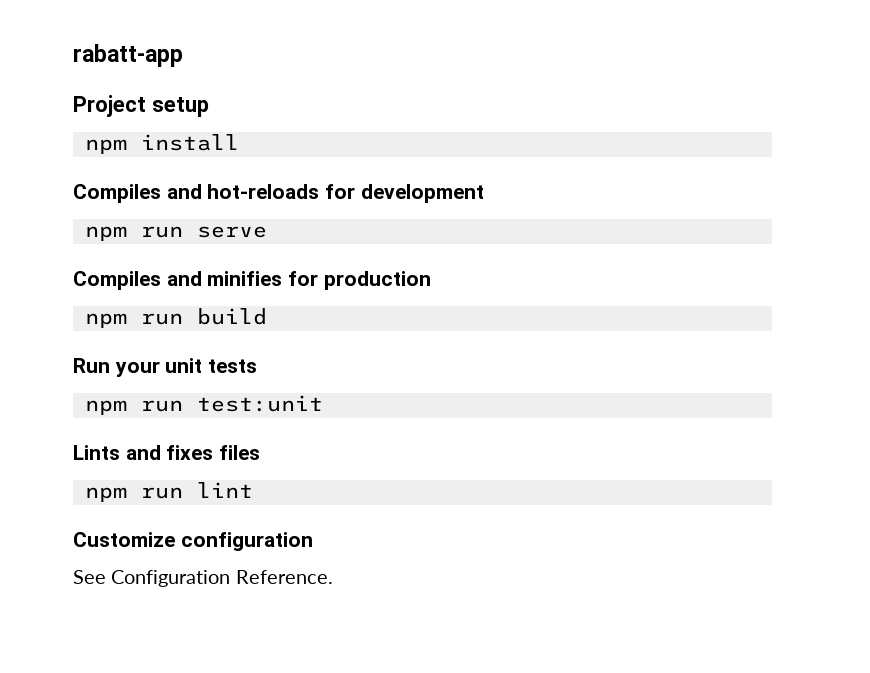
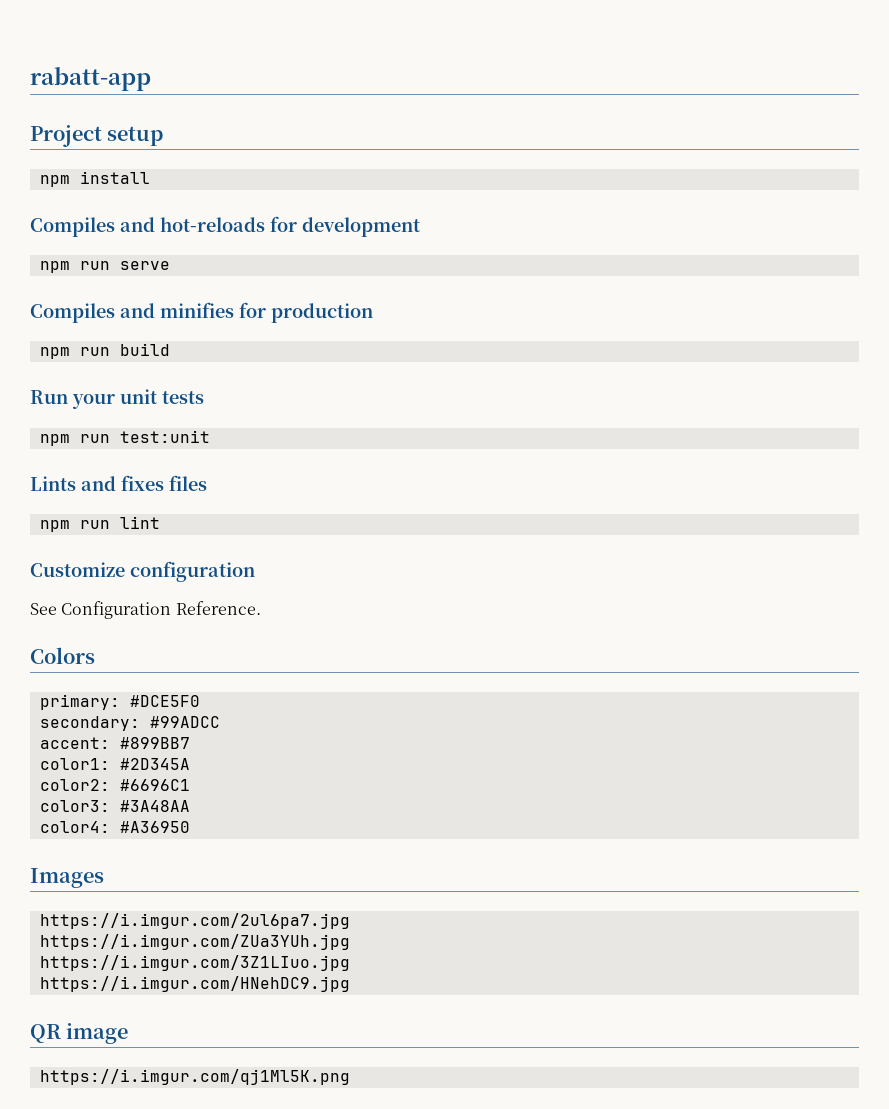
+ Colors
+ primary: #DCE5F0
+ secondary: #99ADCC
+ accent: #899BB7
+ color1: #2D345A
+ color2: #6696C1
+ color3: #3A48AA
+ color4: #A36950
+ Images
+ https://i.imgur.com/2ul6pa7.jpg
+ https://i.imgur.com/ZUa3YUh.jpg
+ https://i.imgur.com/3Z1LIuo.jpg
+ https://i.imgur.com/HNehDC9.jpg
+ QR image
+ https://i.imgur.com/qj1Ml5K.png

